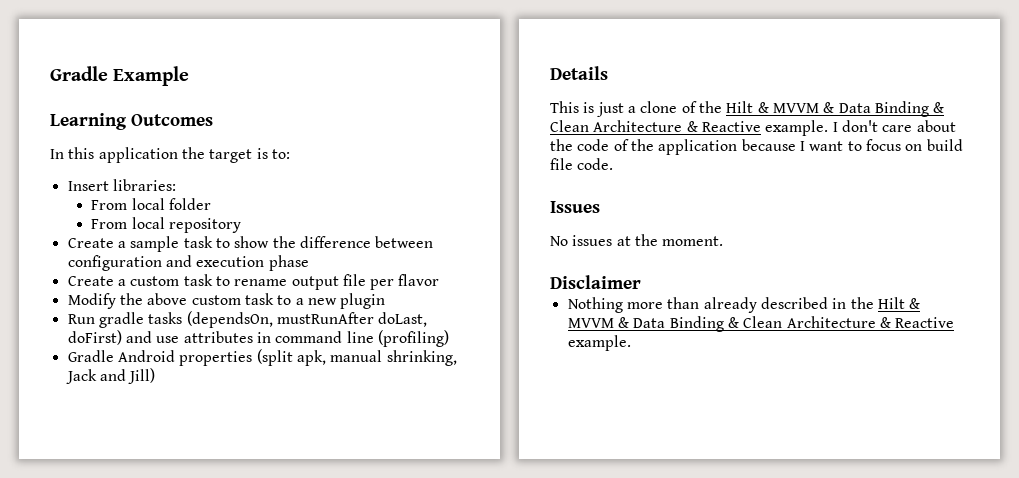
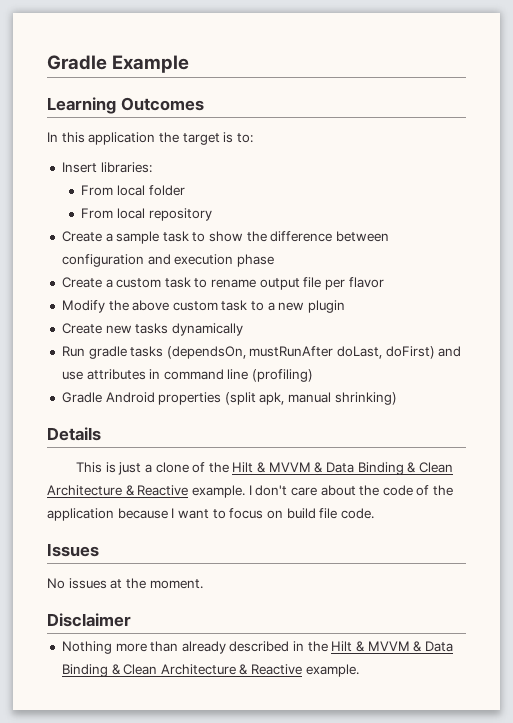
+ Create new tasks dynamically
- Gradle Android properties (split apk, manual shrinking, Jack and Jill)
+ Gradle Android properties (split apk, manual shrinking)

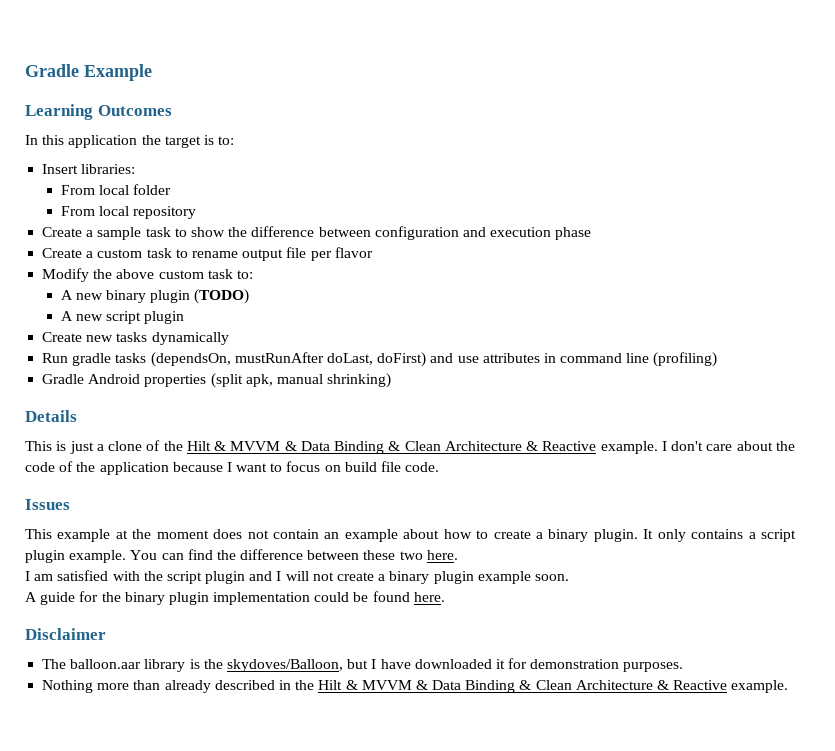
- Modify the above custom task to a new plugin
+ Modify the above custom task to:
+ A new binary plugin (TODO)
+ A new script plugin
- No issues at the moment.
+ This example at the moment does not contain an example about how to create a binary plugin. It only contains a script plugin example. You can find the difference between these two here.
+ I am satisfied with the script plugin and I will not create a binary plugin example soon.
+ A guide for the binary plugin implementation could be found here.
  Disclaimer
+ The balloon.aar library is the skydoves/Balloon, but I have downloaded it for demonstration purposes.

